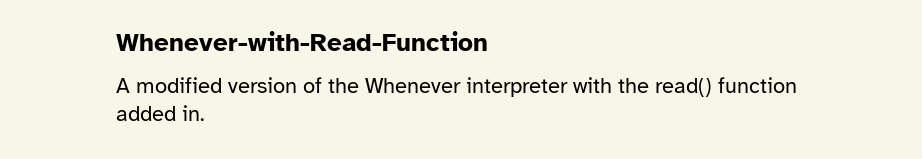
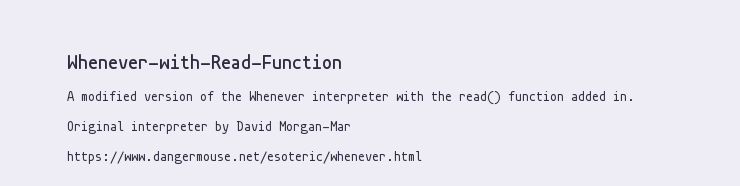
+ Original interpreter by David Morgan-Mar
+ https://www.dangermouse.net/esoteric/whenever.html

